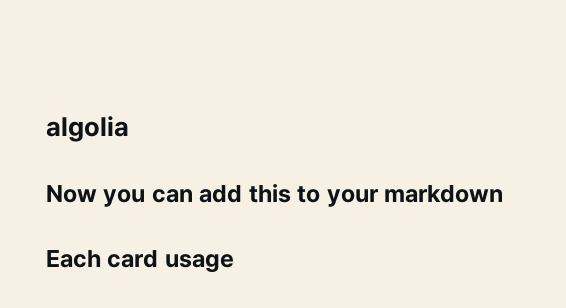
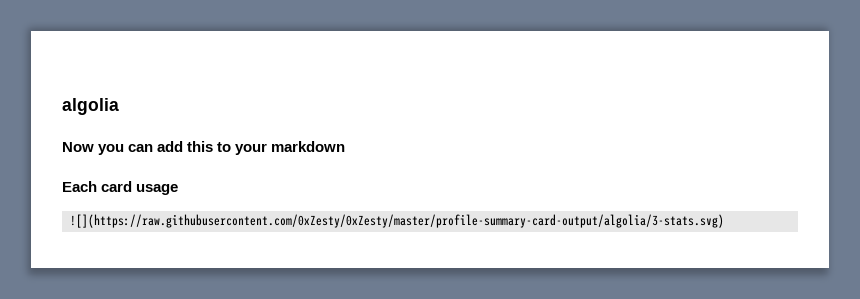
+ ![](https://raw.githubusercontent.com/0xZesty/0xZesty/master/profile-summary-card-output/algolia/3-stats.svg)

